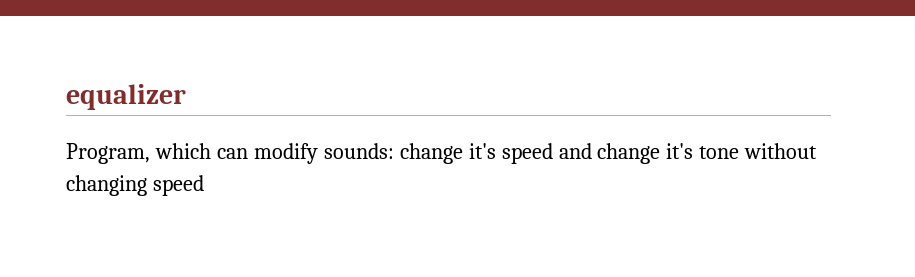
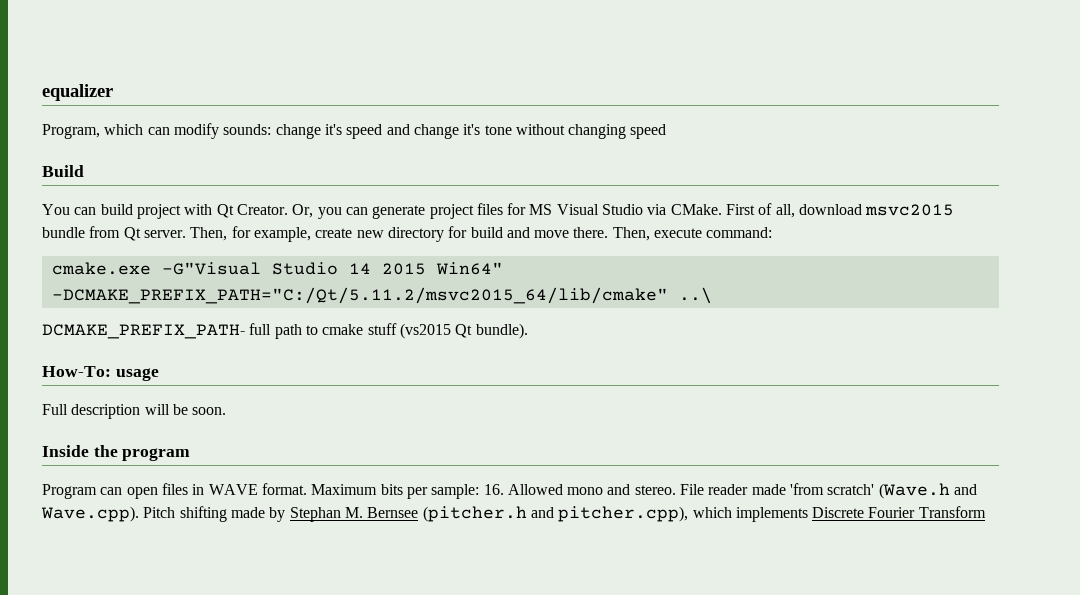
+ Build
+ You can build project with Qt Creator. Or, you can generate project files for MS Visual Studio via CMake. First of all, download msvc2015 bundle from Qt server. Then, for example, create new directory for build and move there. Then, execute command:
+ cmake.exe -G"Visual Studio 14 2015 Win64" -DCMAKE_PREFIX_PATH="C:/Qt/5.11.2/msvc2015_64/lib/cmake" ..\
+ DCMAKE_PREFIX_PATH- full path to cmake stuff (vs2015 Qt bundle).
+ How-To: usage
+ Full description will be soon.
+ Inside the program
+ Program can open files in WAVE format. Maximum bits per sample: 16. Allowed mono and stereo. File reader made 'from scratch' (Wave.h and Wave.cpp). Pitch shifting made by Stephan M. Bernsee (pitcher.h and pitcher.cpp), which implements Discrete Fourier Transform

